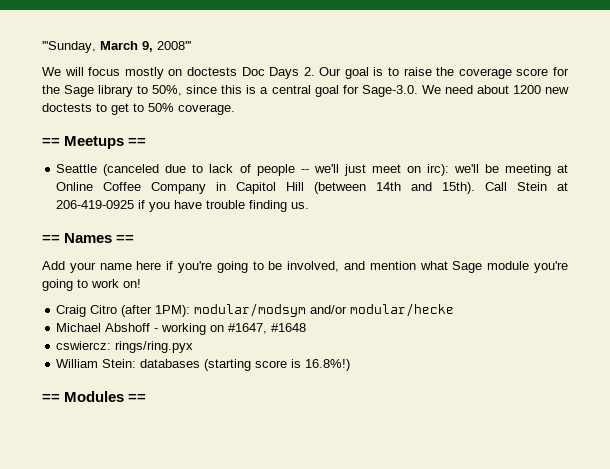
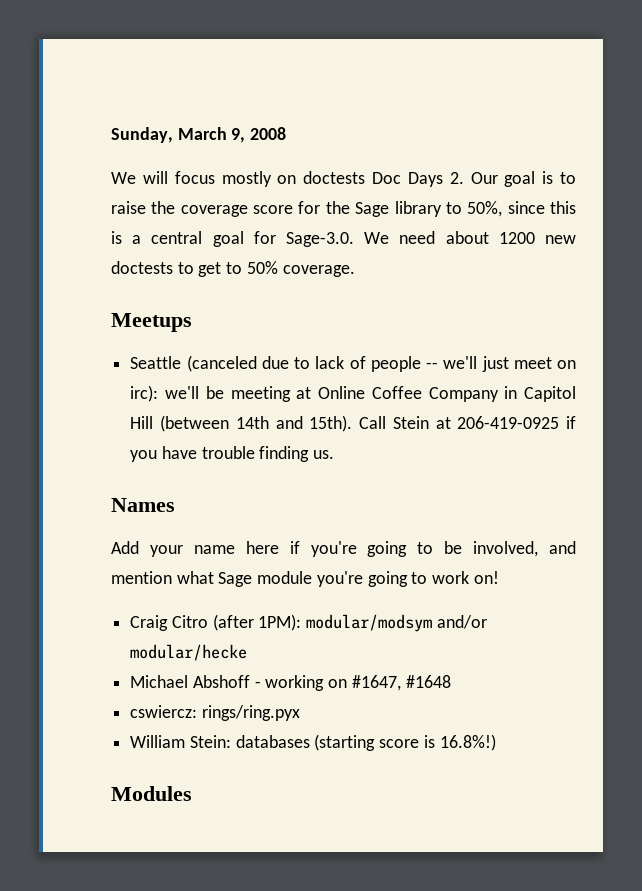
- '''Sunday, March 9, 2008'''
+ Sunday, March 9, 2008
- == Meetups ==
+ Meetups
- == Names ==
+ Names
- == Modules ==
+ Modules

